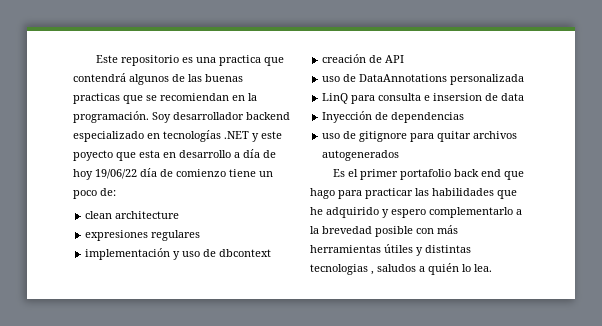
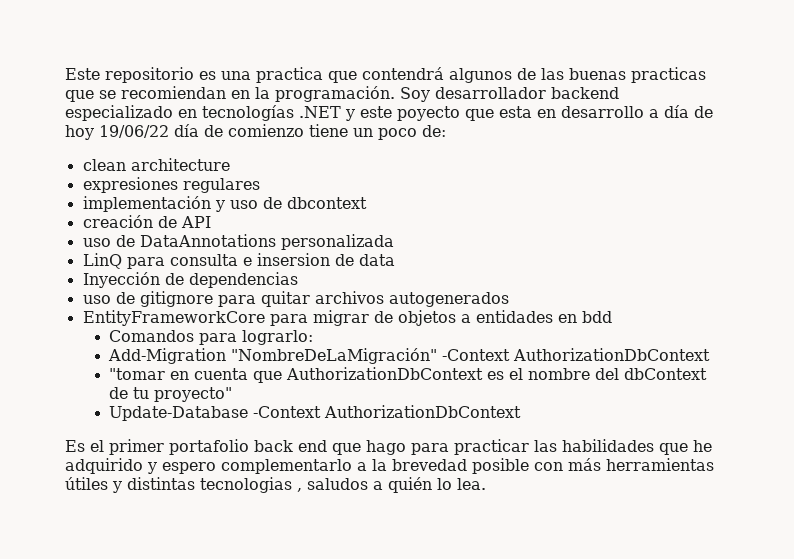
+ EntityFrameworkCore para migrar de objetos a entidades en bdd
+ Comandos para lograrlo:
+ Add-Migration "NombreDeLaMigración" -Context AuthorizationDbContext
+ "tomar en cuenta que AuthorizationDbContext es el nombre del dbContext de tu proyecto"
+ Update-Database -Context AuthorizationDbContext

